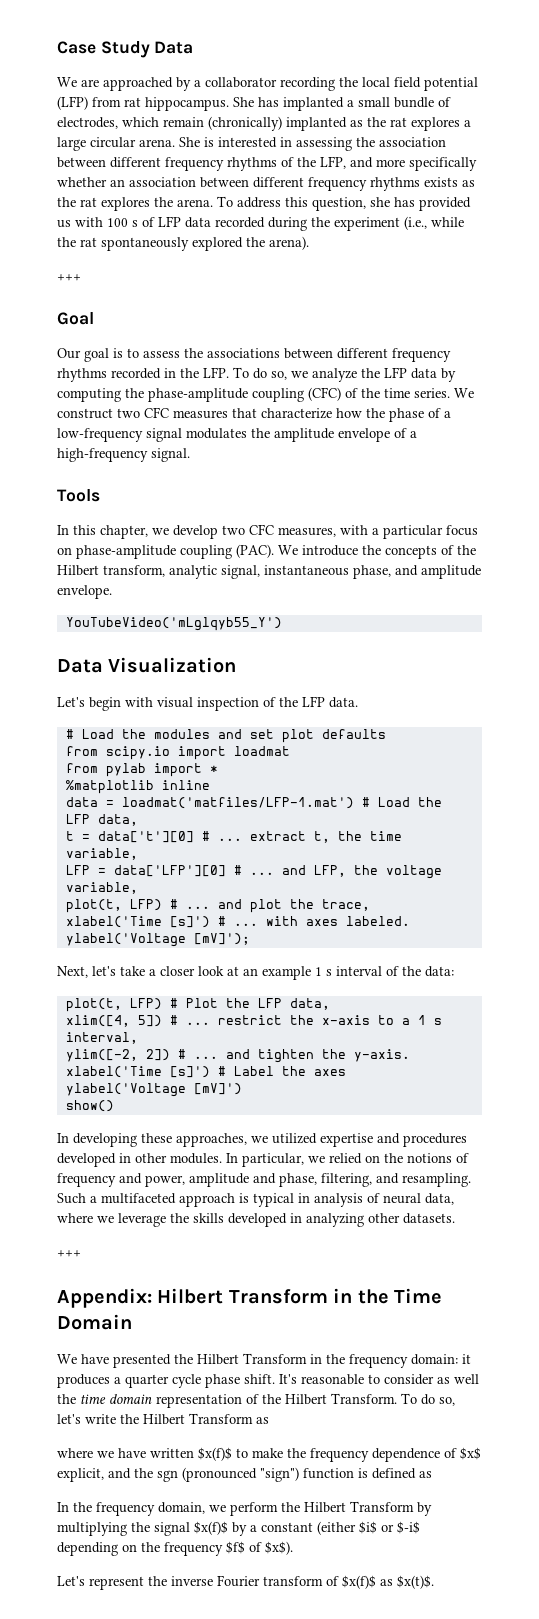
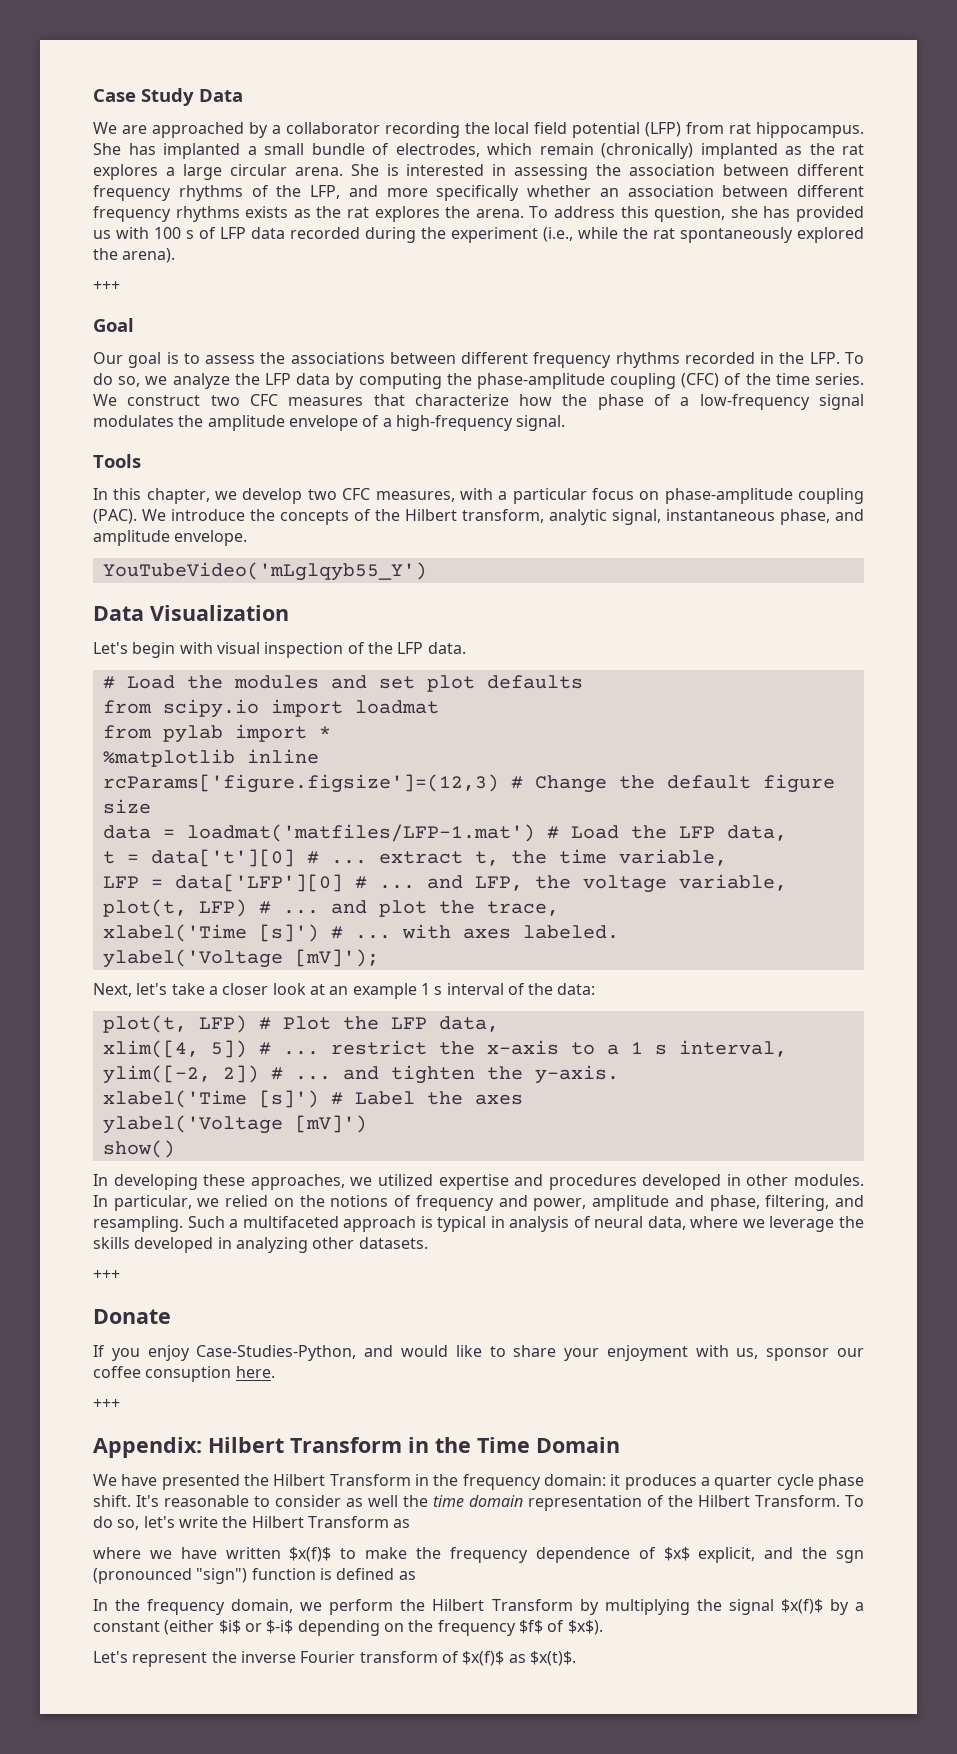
+ rcParams['figure.figsize']=(12,3) # Change the default figure size
+ Donate
+ If you enjoy Case-Studies-Python, and would like to share your enjoyment with us, sponsor our coffee consuption here.
+ +++

